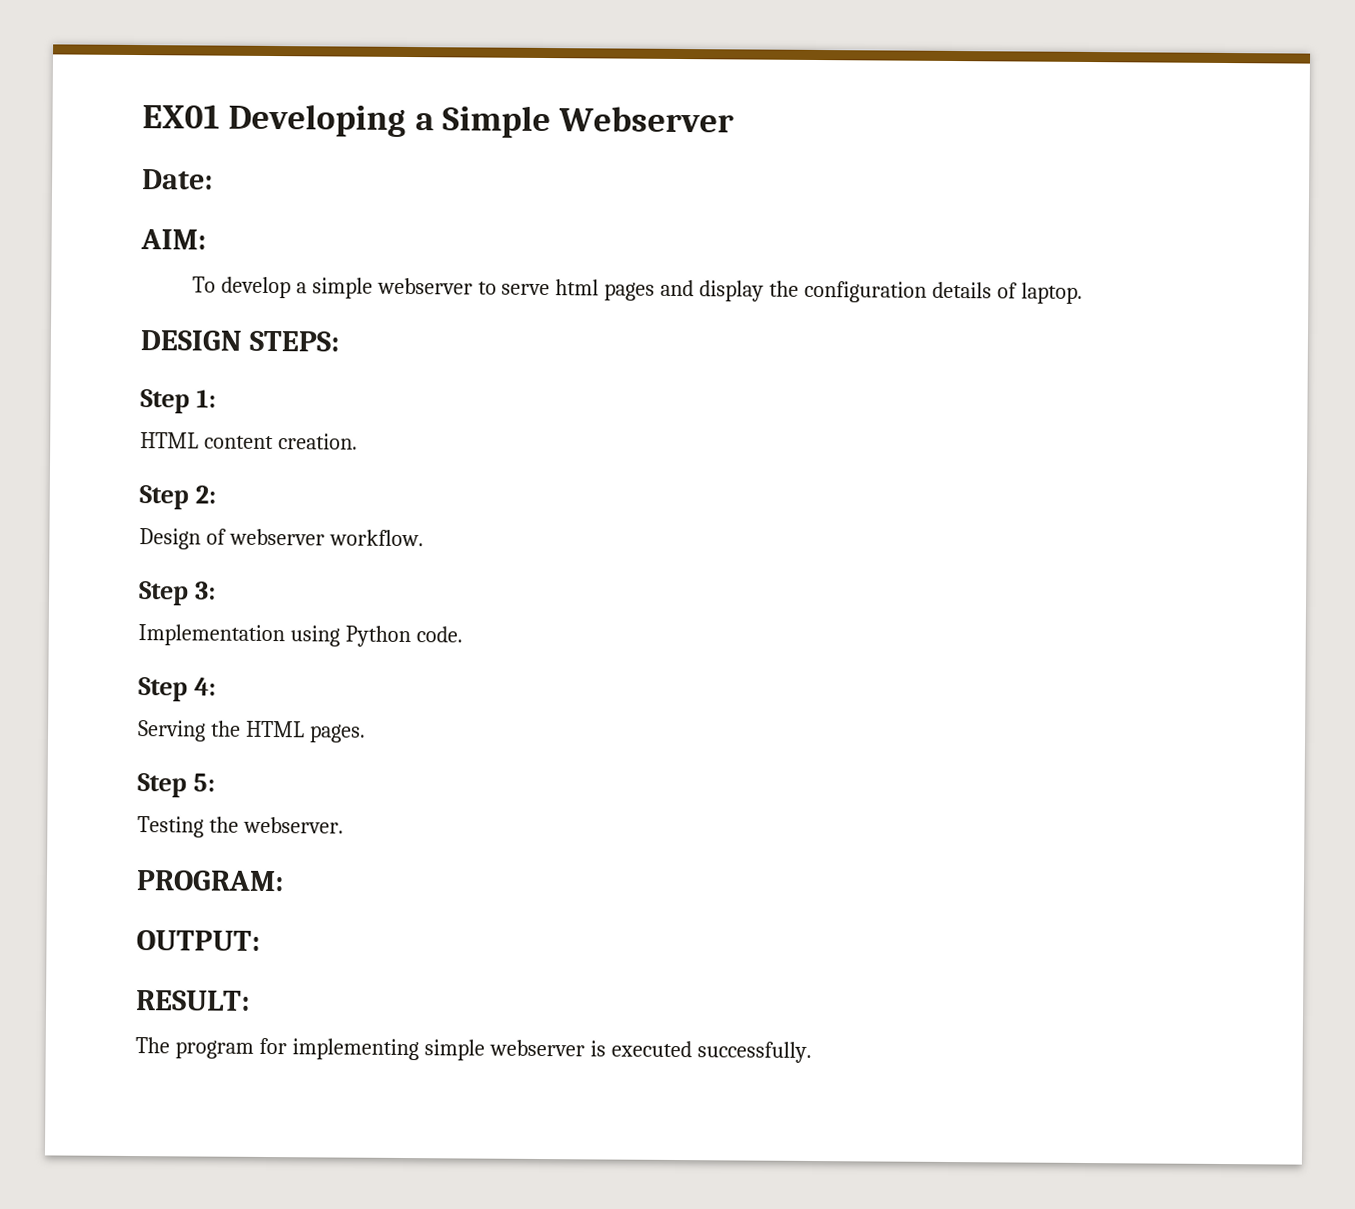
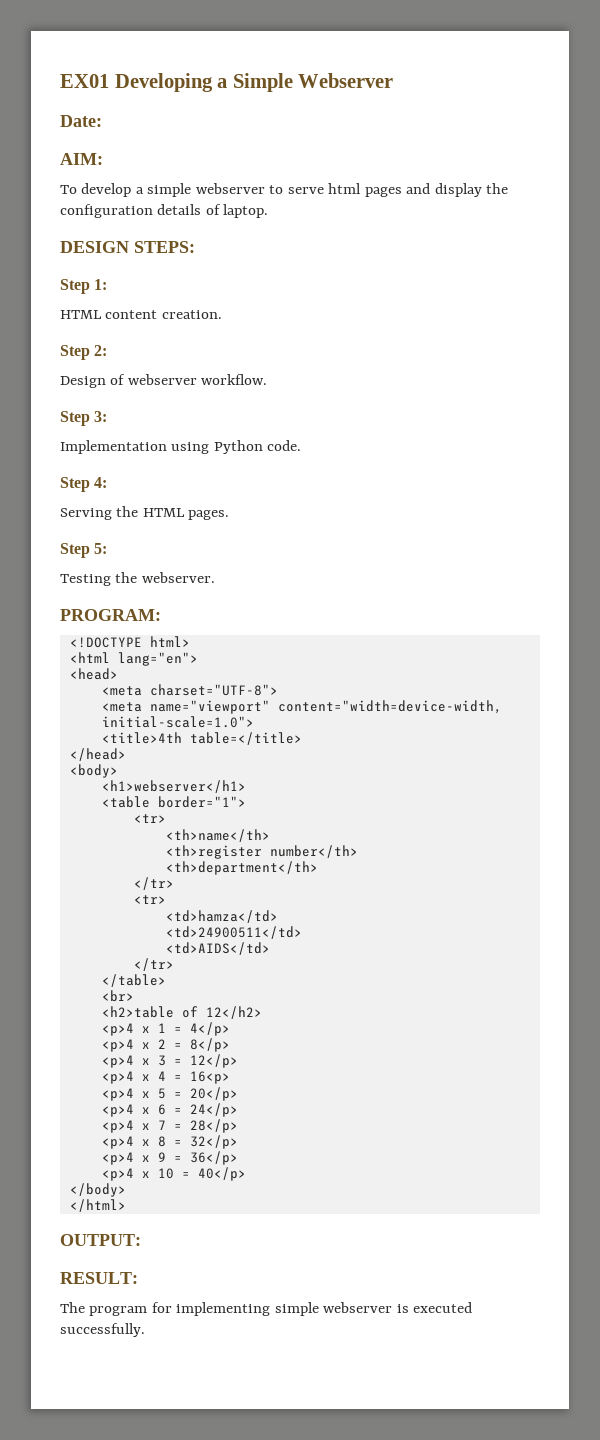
+ <!DOCTYPE html>
+ <html lang="en">
+ <head>
+ <meta charset="UTF-8">
+ <meta name="viewport" content="width=device-width, initial-scale=1.0">
+ <title>4th table=</title>
+ </head>
+ <body>
+ <h1>webserver</h1>
+ <table border="1">
+ <tr>
+ <th>name</th>
+ <th>register number</th>
+ <th>department</th>
+ </tr>
+ <tr>
+ <td>hamza</td>
+ <td>24900511</td>
+ <td>AIDS</td>
+ </tr>
+ </table>
+ <br>
+ <h2>table of 12</h2>
+ <p>4 x 1 = 4</p>
+ <p>4 x 2 = 8</p>
+ <p>4 x 3 = 12</p>
+ <p>4 x 4 = 16<p>
+ <p>4 x 5 = 20</p>
+ <p>4 x 6 = 24</p>
+ <p>4 x 7 = 28</p>
+ <p>4 x 8 = 32</p>
+ <p>4 x 9 = 36</p>
+ <p>4 x 10 = 40</p>
+ </body>
+ </html>

